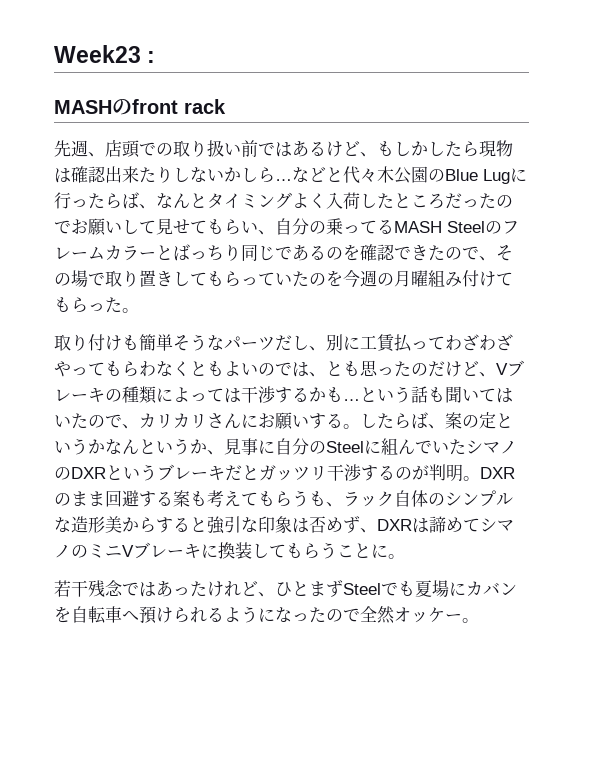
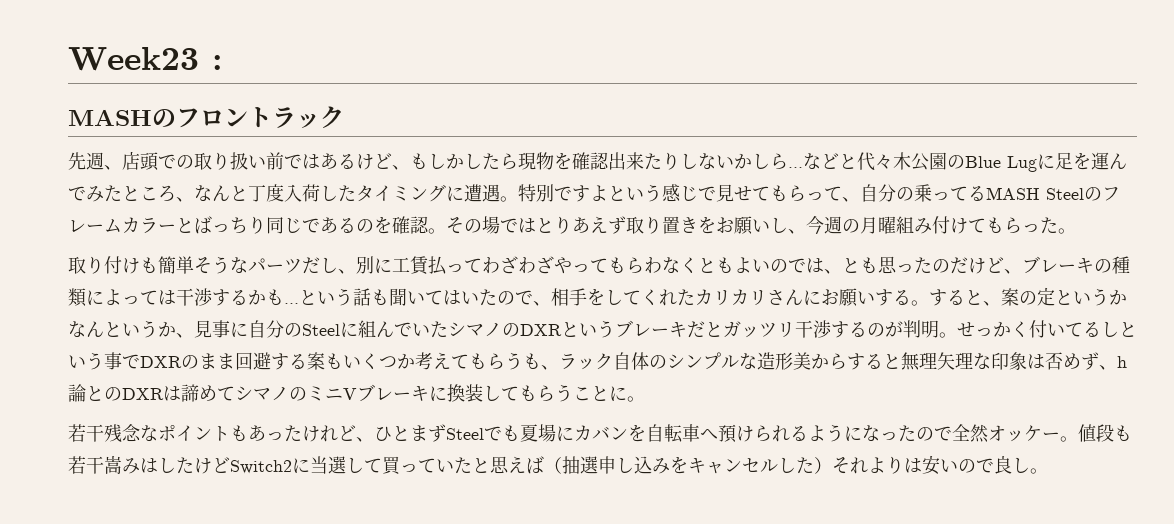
- MASHのfront rack
+ MASHのフロントラック
- 先週、店頭での取り扱い前ではあるけど、もしかしたら現物は確認出来たりしないかしら…
+ 先週、店頭での取り扱い前ではあるけど、もしかしたら現物を確認出来たりしないかしら…
- などと代々木公園のBlue Lugに行ったらば、なんとタイミングよく入荷したところだったのでお願いして見せてもらい、自分の乗ってるMASH Steelのフレームカラーとばっちり同じであるのを確認できたので、その場で取り置きしてもらっていたのを今週の月曜組み付けてもらった。
+ などと代々木公園のBlue Lugに足を運んでみたところ、なんと丁度入荷したタイミングに遭遇。特別ですよという感じで見せてもらって、自分の乗ってるMASH Steelのフレームカラーとばっちり同じであるのを確認。その場ではとりあえず取り置きをお願いし、今週の月曜組み付けてもらった。
- 取り付けも簡単そうなパーツだし、別に工賃払ってわざわざやってもらわなくともよいのでは、とも思ったのだけど、Vブレーキの種類によっては干渉するかも…
+ 取り付けも簡単そうなパーツだし、別に工賃払ってわざわざやってもらわなくともよいのでは、とも思ったのだけど、ブレーキの種類によっては干渉するかも…
- という話も聞いてはいたので、カリカリさんにお願いする。
+ という話も聞いてはいたので、相手をしてくれたカリカリさんにお願いする。
- したらば、案の定というかなんというか、見事に自分のSteelに組んでいたシマノのDXRというブレーキだとガッツリ干渉するのが判明。
+ すると、案の定というかなんというか、見事に自分のSteelに組んでいたシマノのDXRというブレーキだとガッツリ干渉するのが判明。
- DXRのまま回避する案も考えてもらうも、ラック自体のシンプルな造形美からすると強引な印象は否めず、DXRは諦めてシマノのミニVブレーキに換装してもらうことに。
+ せっかく付いてるしという事でDXRのまま回避する案もいくつか考えてもらうも、ラック自体のシンプルな造形美からすると無理矢理な印象は否めず、h論とのDXRは諦めてシマノのミニVブレーキに換装してもらうことに。
- 若干残念ではあったけれど、ひとまずSteelでも夏場にカバンを自転車へ預けられるようになったので全然オッケー。
+ 若干残念なポイントもあったけれど、ひとまずSteelでも夏場にカバンを自転車へ預けられるようになったので全然オッケー。
+ 値段も若干嵩みはしたけどSwitch2に当選して買っていたと思えば（抽選申し込みをキャンセルした）それよりは安いので良し。

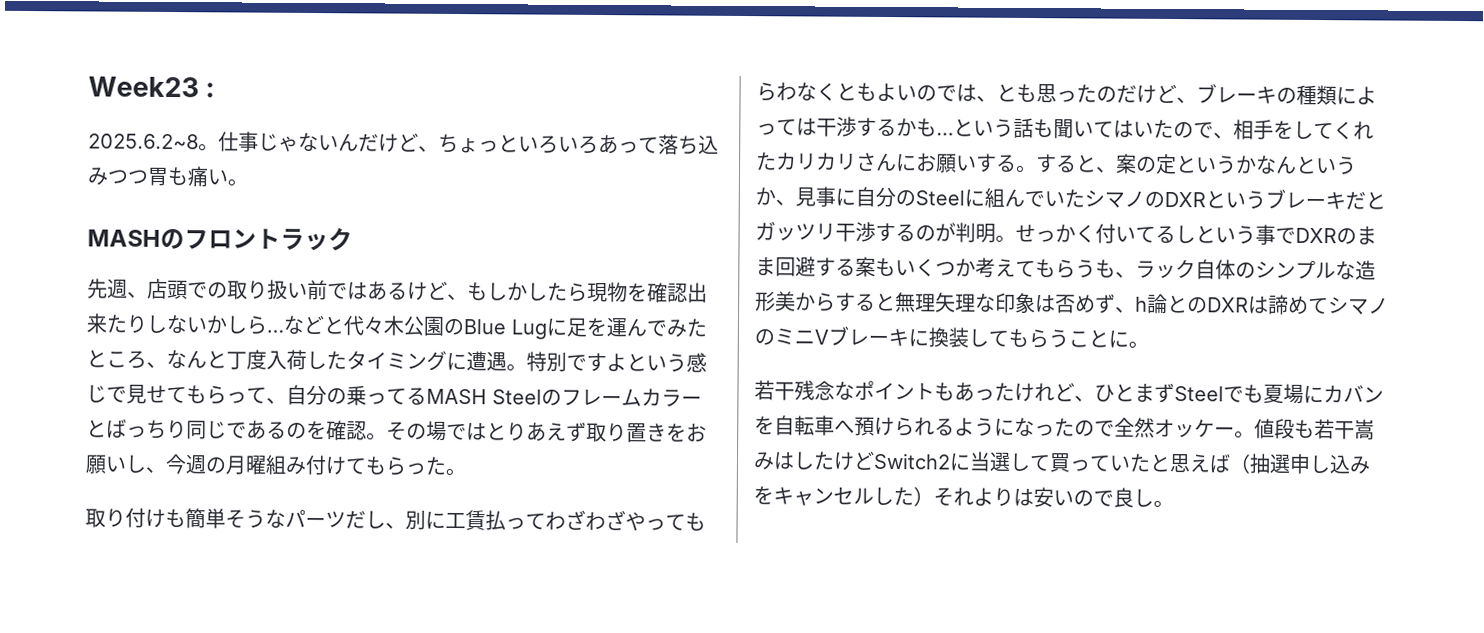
+ 2025.6.2~8。仕事じゃないんだけど、ちょっといろいろあって落ち込みつつ胃も痛い。

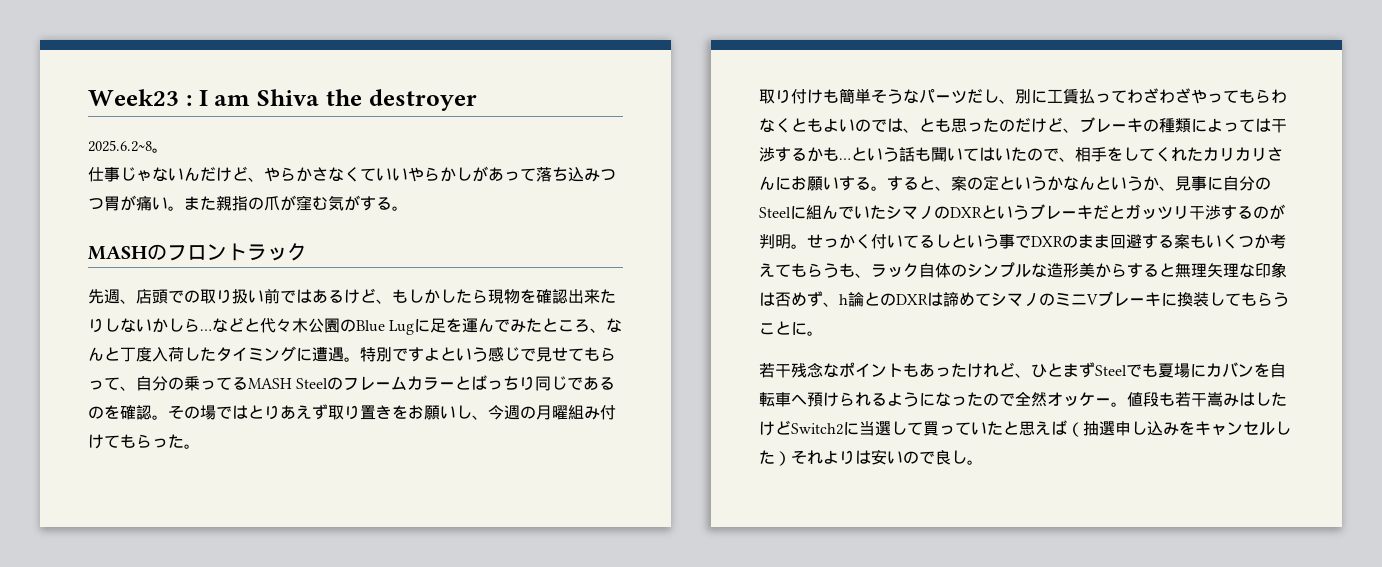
- Week23 :
+ Week23 : I am Shiva the destroyer
- 2025.6.2~8。仕事じゃないんだけど、ちょっといろいろあって落ち込みつつ胃も痛い。
+ 2025.6.2~8。
+ 仕事じゃないんだけど、やらかさなくていいやらかしがあって落ち込みつつ胃が痛い。また親指の爪が窪む気がする。

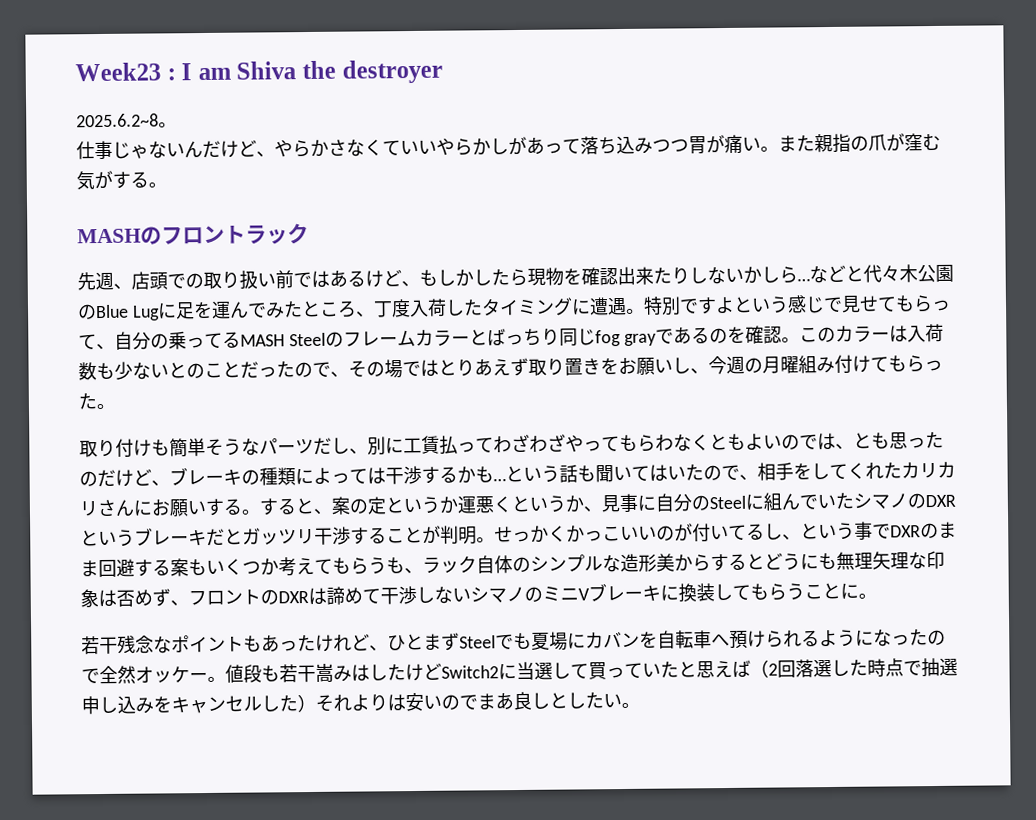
- などと代々木公園のBlue Lugに足を運んでみたところ、なんと丁度入荷したタイミングに遭遇。
+ などと代々木公園のBlue Lugに足を運んでみたところ、丁度入荷したタイミングに遭遇。
- 特別ですよという感じで見せてもらって、自分の乗ってるMASH Steelのフレームカラーとばっちり同じであるのを確認。
+ 特別ですよという感じで見せてもらって、自分の乗ってるMASH Steelのフレームカラーとばっちり同じfog grayであるのを確認。
- その場ではとりあえず取り置きをお願いし、今週の月曜組み付けてもらった。
+ このカラーは入荷数も少ないとのことだったので、その場ではとりあえず取り置きをお願いし、今週の月曜組み付けてもらった。
- すると、案の定というかなんというか、見事に自分のSteelに組んでいたシマノのDXRというブレーキだとガッツリ干渉するのが判明。
+ すると、案の定というか運悪くというか、見事に自分のSteelに組んでいたシマノのDXRというブレーキだとガッツリ干渉することが判明。
- せっかく付いてるしという事でDXRのまま回避する案もいくつか考えてもらうも、ラック自体のシンプルな造形美からすると無理矢理な印象は否めず、h論とのDXRは諦めてシマノのミニVブレーキに換装してもらうことに。
+ せっかくかっこいいのが付いてるし、という事でDXRのまま回避する案もいくつか考えてもらうも、ラック自体のシンプルな造形美からするとどうにも無理矢理な印象は否めず、フロントのDXRは諦めて干渉しないシマノのミニVブレーキに換装してもらうことに。
- 値段も若干嵩みはしたけどSwitch2に当選して買っていたと思えば（抽選申し込みをキャンセルした）それよりは安いので良し。
+ 値段も若干嵩みはしたけどSwitch2に当選して買っていたと思えば（2回落選した時点で抽選申し込みをキャンセルした）それよりは安いのでまあ良しとしたい。

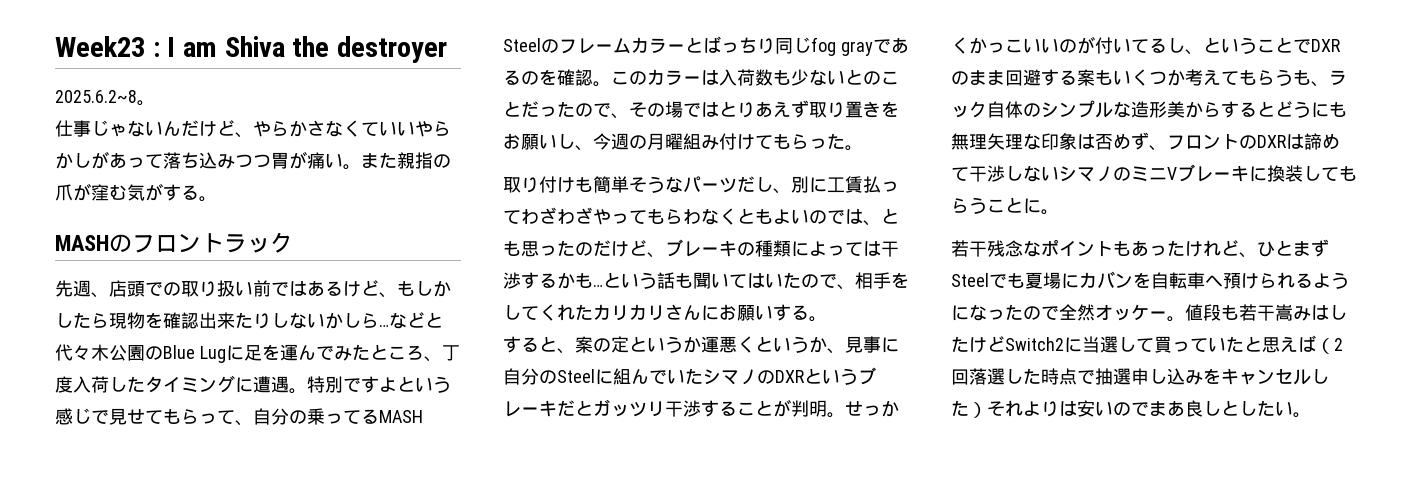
- という話も聞いてはいたので、相手をしてくれたカリカリさんにお願いする。すると、案の定というか運悪くというか、見事に自分のSteelに組んでいたシマノのDXRというブレーキだとガッツリ干渉することが判明。
+ という話も聞いてはいたので、相手をしてくれたカリカリさんにお願いする。
+ すると、案の定というか運悪くというか、見事に自分のSteelに組んでいたシマノのDXRというブレーキだとガッツリ干渉することが判明。
- せっかくかっこいいのが付いてるし、という事でDXRのまま回避する案もいくつか考えてもらうも、ラック自体のシンプルな造形美からするとどうにも無理矢理な印象は否めず、フロントのDXRは諦めて干渉しないシマノのミニVブレーキに換装してもらうことに。
+ せっかくかっこいいのが付いてるし、ということでDXRのまま回避する案もいくつか考えてもらうも、ラック自体のシンプルな造形美からするとどうにも無理矢理な印象は否めず、フロントのDXRは諦めて干渉しないシマノのミニVブレーキに換装してもらうことに。

